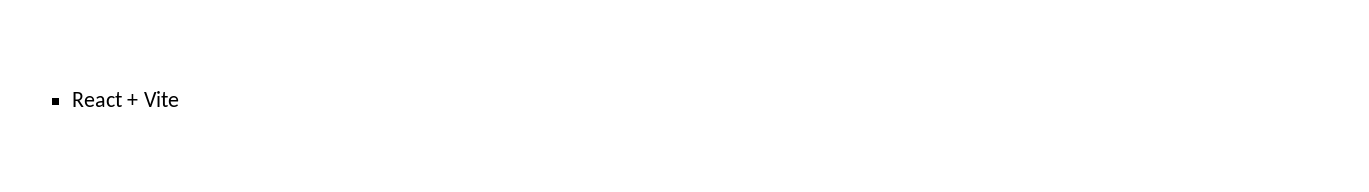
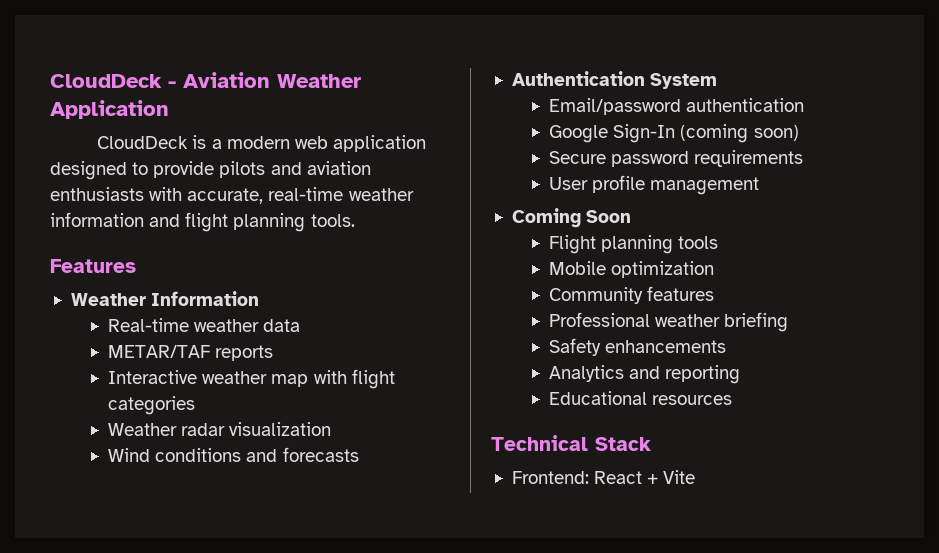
- React + Vite
+ CloudDeck - Aviation Weather Application
+ CloudDeck is a modern web application designed to provide pilots and aviation enthusiasts with accurate, real-time weather information and flight planning tools.
+ Features
+ Weather Information
+ Real-time weather data
+ METAR/TAF reports
+ Interactive weather map with flight categories
+ Weather radar visualization
+ Wind conditions and forecasts
+ Authentication System
+ Email/password authentication
+ Google Sign-In (coming soon)
+ Secure password requirements
+ User profile management
+ Coming Soon
+ Flight planning tools
+ Mobile optimization
+ Community features
+ Professional weather briefing
+ Safety enhancements
+ Analytics and reporting
+ Educational resources
+ Technical Stack
+ Frontend: React + Vite

